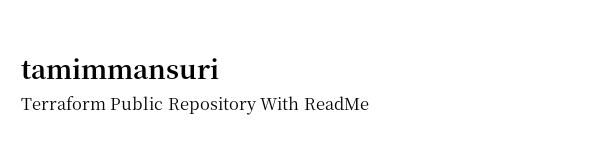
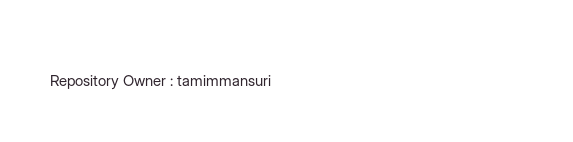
- tamimmansuri
- Terraform Public Repository With ReadMe
+ Repository Owner : tamimmansuri

